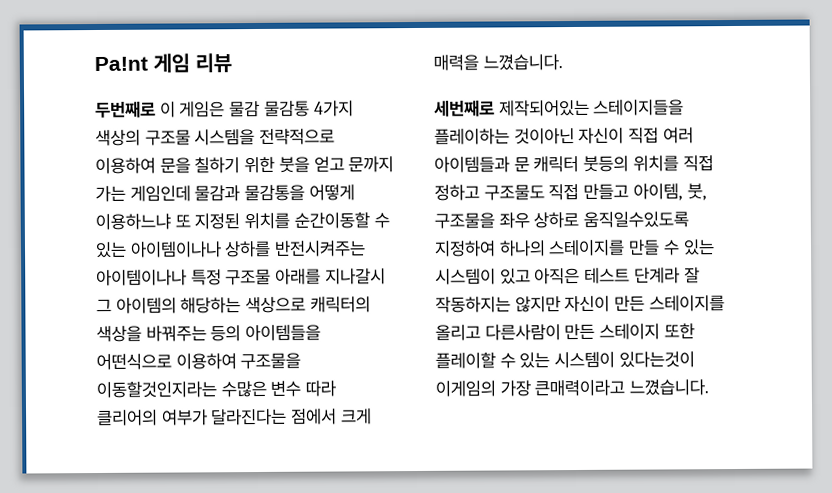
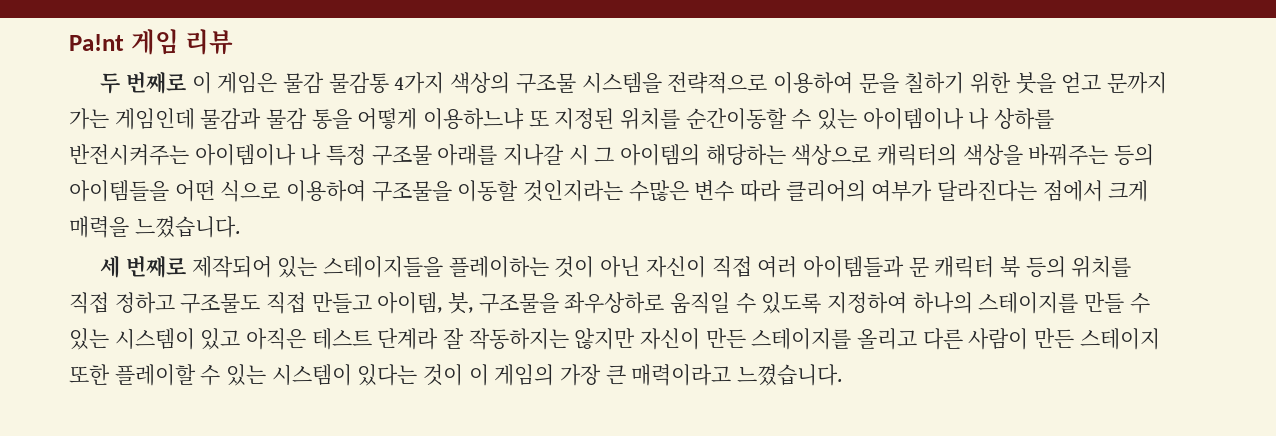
- 두번째로 이 게임은 물감 물감통 4가지 색상의 구조물 시스템을 전략적으로 이용하여 문을 칠하기 위한 붓을 얻고 문까지 가는 게임인데 물감과 물감통을 어떻게 이용하느냐 또 지정된 위치를 순간이동할 수 있는 아이템이나나 상하를 반전시켜주는 아이템이나나 특정 구조물 아래를 지나갈시 그 아이템의 해당하는 색상으로 캐릭터의 색상을 바꿔주는 등의 아이템들을 어떤식으로 이용하여 구조물을 이동할것인지라는 수많은 변수 따라 클리어의 여부가 달라진다는 점에서 크게 매력을 느꼈습니다.
+ 두 번째로 이 게임은 물감 물감통 4가지 색상의 구조물 시스템을 전략적으로 이용하여 문을 칠하기 위한 붓을 얻고 문까지 가는 게임인데 물감과 물감 통을 어떻게 이용하느냐 또 지정된 위치를 순간이동할 수 있는 아이템이나 나 상하를 반전시켜주는 아이템이나 나 특정 구조물 아래를 지나갈 시 그 아이템의 해당하는 색상으로 캐릭터의 색상을 바꿔주는 등의 아이템들을 어떤 식으로 이용하여 구조물을 이동할 것인지라는 수많은 변수 따라 클리어의 여부가 달라진다는 점에서 크게 매력을 느꼈습니다.
- 세번째로 제작되어있는 스테이지들을 플레이하는 것이아닌 자신이 직접 여러 아이템들과 문 캐릭터 붓등의 위치를 직접 정하고 구조물도 직접 만들고 아이템, 붓, 구조물을 좌우 상하로 움직일수있도록 지정하여 하나의 스테이지를 만들 수 있는 시스템이 있고 아직은 테스트 단계라 잘 작동하지는 않지만 자신이 만든 스테이지를 올리고 다른사람이 만든 스테이지 또한 플레이할 수 있는 시스템이 있다는것이 이게임의 가장 큰매력이라고 느꼈습니다.
+ 세 번째로 제작되어 있는 스테이지들을 플레이하는 것이 아닌 자신이 직접 여러 아이템들과 문 캐릭터 북 등의 위치를 직접 정하고 구조물도 직접 만들고 아이템, 붓, 구조물을 좌우상하로 움직일 수 있도록 지정하여 하나의 스테이지를 만들 수 있는 시스템이 있고 아직은 테스트 단계라 잘 작동하지는 않지만 자신이 만든 스테이지를 올리고 다른 사람이 만든 스테이지 또한 플레이할 수 있는 시스템이 있다는 것이 이 게임의 가장 큰 매력이라고 느꼈습니다.

